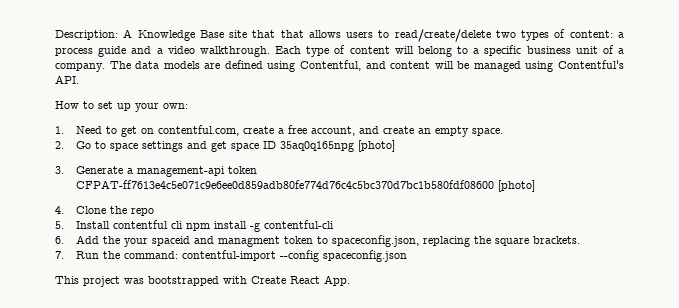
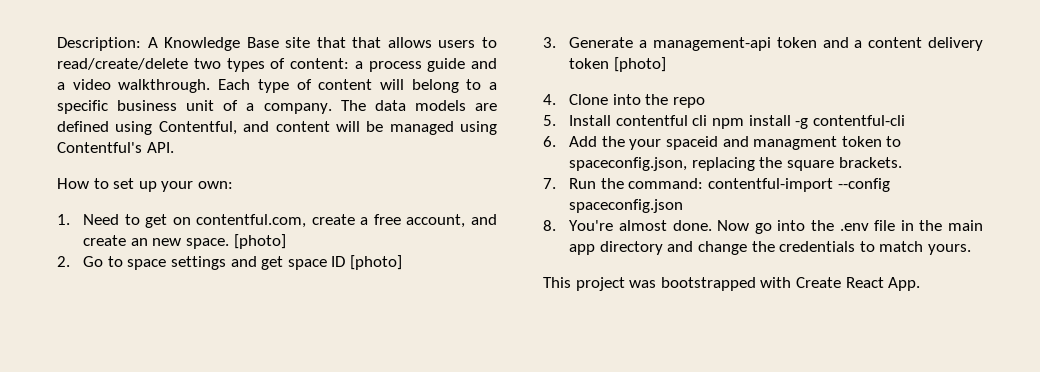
- 1. Need to get on contentful.com, create a free account, and create an empty space.
+ 1. Need to get on contentful.com, create a free account, and create an new space. [photo]
- 2. Go to space settings and get space ID 35aq0q165npg [photo]
+ 2. Go to space settings and get space ID [photo]
- 3. Generate a management-api token CFPAT-ff7613e4c5e071c9e6ee0d859adb80fe774d76c4c5bc370d7bc1b580fdf08600 [photo]
+ 3. Generate a management-api token and a content delivery token [photo]
- 4. Clone the repo
+ 4. Clone into the repo
+ 8. You're almost done. Now go into the .env file in the main app directory and change the credentials to match yours.

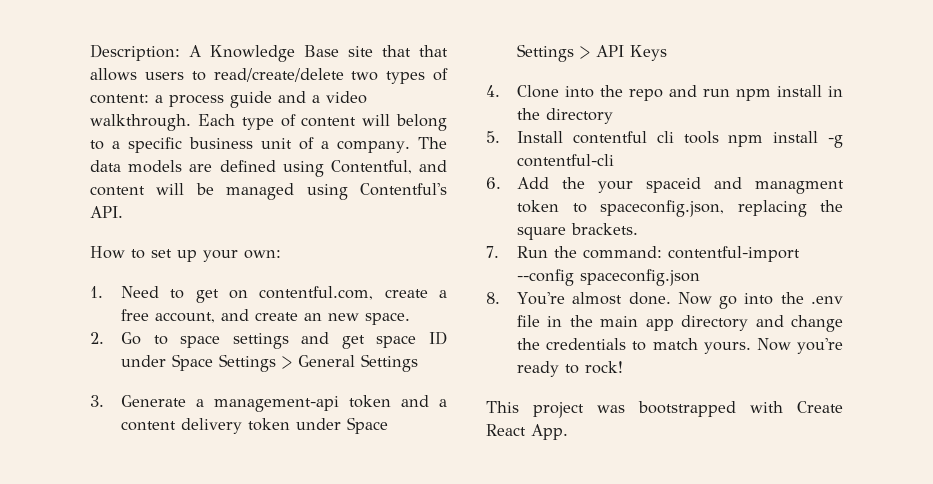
- 1. Need to get on contentful.com, create a free account, and create an new space. [photo]
+ 1. Need to get on contentful.com, create a free account, and create an new space.
- 2. Go to space settings and get space ID [photo]
+ 2. Go to space settings and get space ID under Space Settings > General Settings
- 3. Generate a management-api token and a content delivery token [photo]
+ 3. Generate a management-api token and a content delivery token under Space Settings > API Keys
- 4. Clone into the repo
+ 4. Clone into the repo and run npm install in the directory
- 5. Install contentful cli npm install -g contentful-cli
+ 5. Install contentful cli tools npm install -g contentful-cli
+ Now you're ready to rock!

